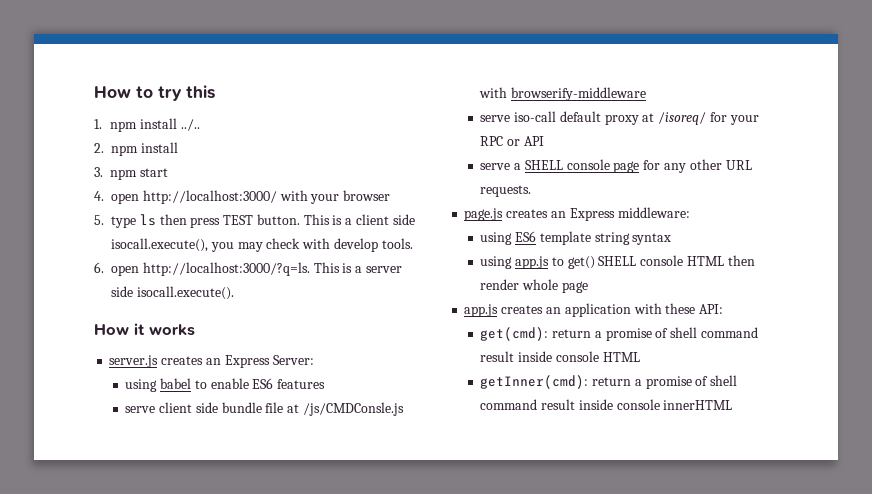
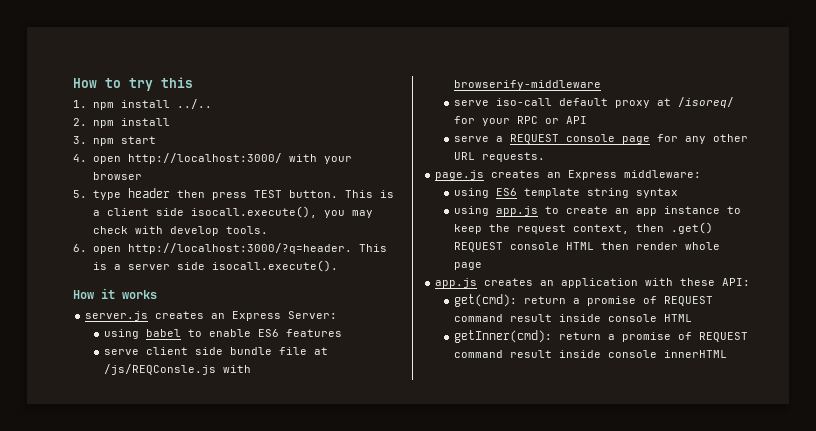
- 5. type ls then press TEST button.
+ 5. type header then press TEST button.
- 6. open http://localhost:3000/?q=ls.
+ 6. open http://localhost:3000/?q=header.
- serve client side bundle file at /js/CMDConsle.js with browserify-middleware
+ serve client side bundle file at /js/REQConsle.js with browserify-middleware
- serve a SHELL console page for any other URL requests.
+ serve a REQUEST console page for any other URL requests.
- using app.js to get() SHELL console HTML then render whole page
+ using app.js to create an app instance to keep the request context, then .get() REQUEST console HTML then render whole page
- get(cmd): return a promise of shell command result inside console HTML
+ get(cmd): return a promise of REQUEST command result inside console HTML
- getInner(cmd): return a promise of shell command result inside console innerHTML
+ getInner(cmd): return a promise of REQUEST command result inside console innerHTML

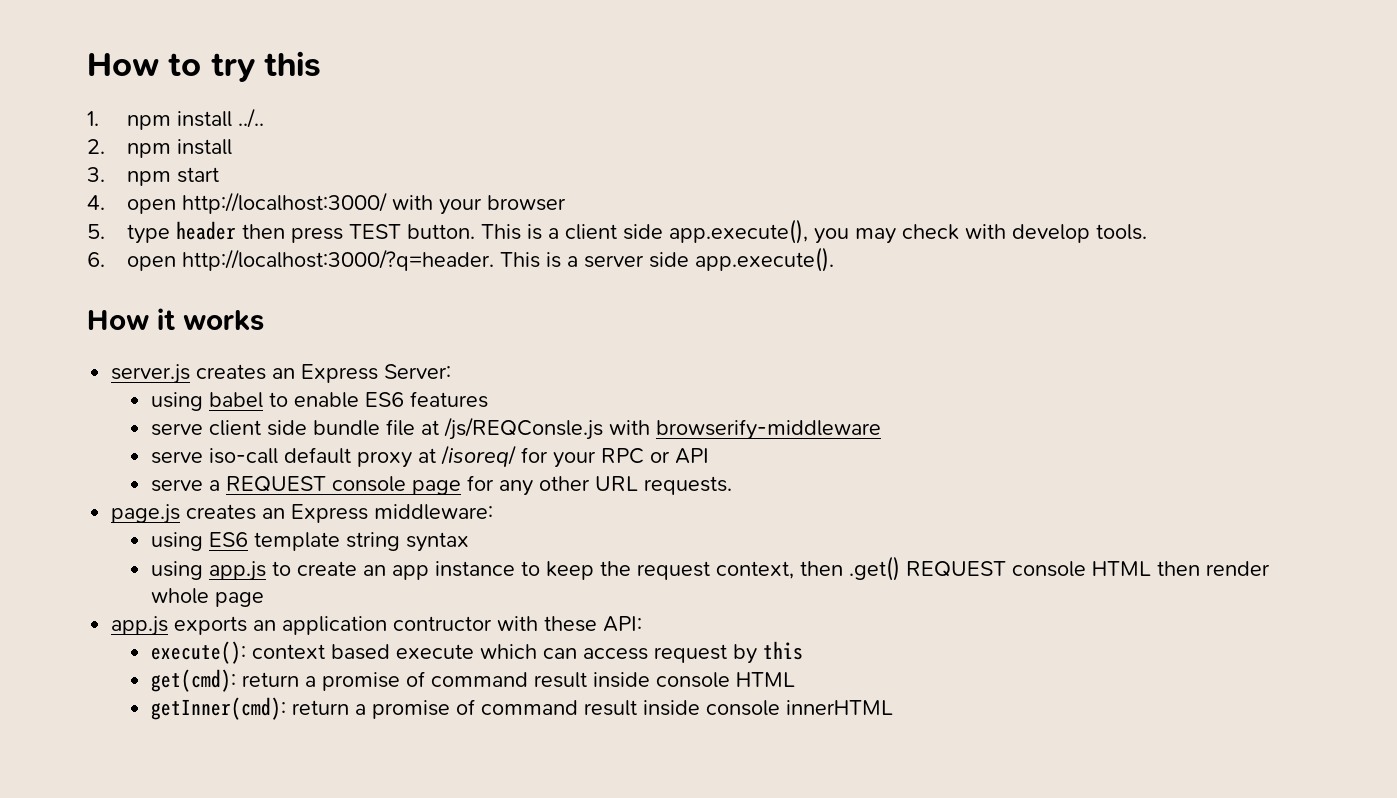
- This is a client side isocall.execute(), you may check with develop tools.
+ This is a client side app.execute(), you may check with develop tools.
- This is a server side isocall.execute().
+ This is a server side app.execute().
- app.js creates an application with these API:
+ app.js exports an application contructor with these API:
+ execute(): context based execute which can access request by this
- get(cmd): return a promise of REQUEST command result inside console HTML
+ get(cmd): return a promise of command result inside console HTML
- getInner(cmd): return a promise of REQUEST command result inside console innerHTML
+ getInner(cmd): return a promise of command result inside console innerHTML

